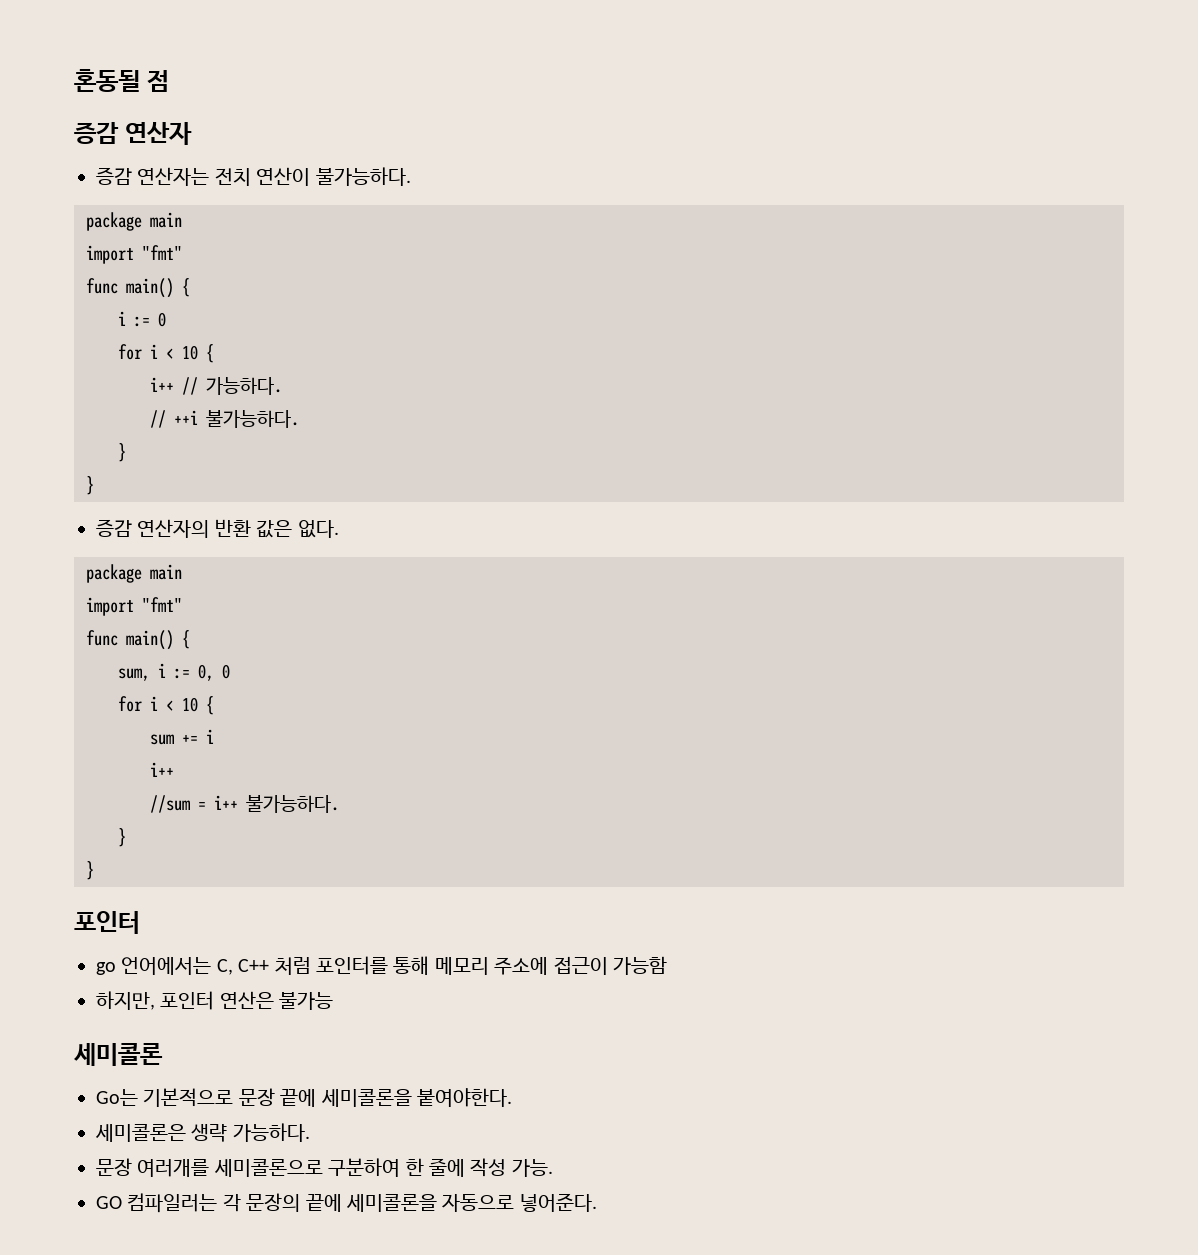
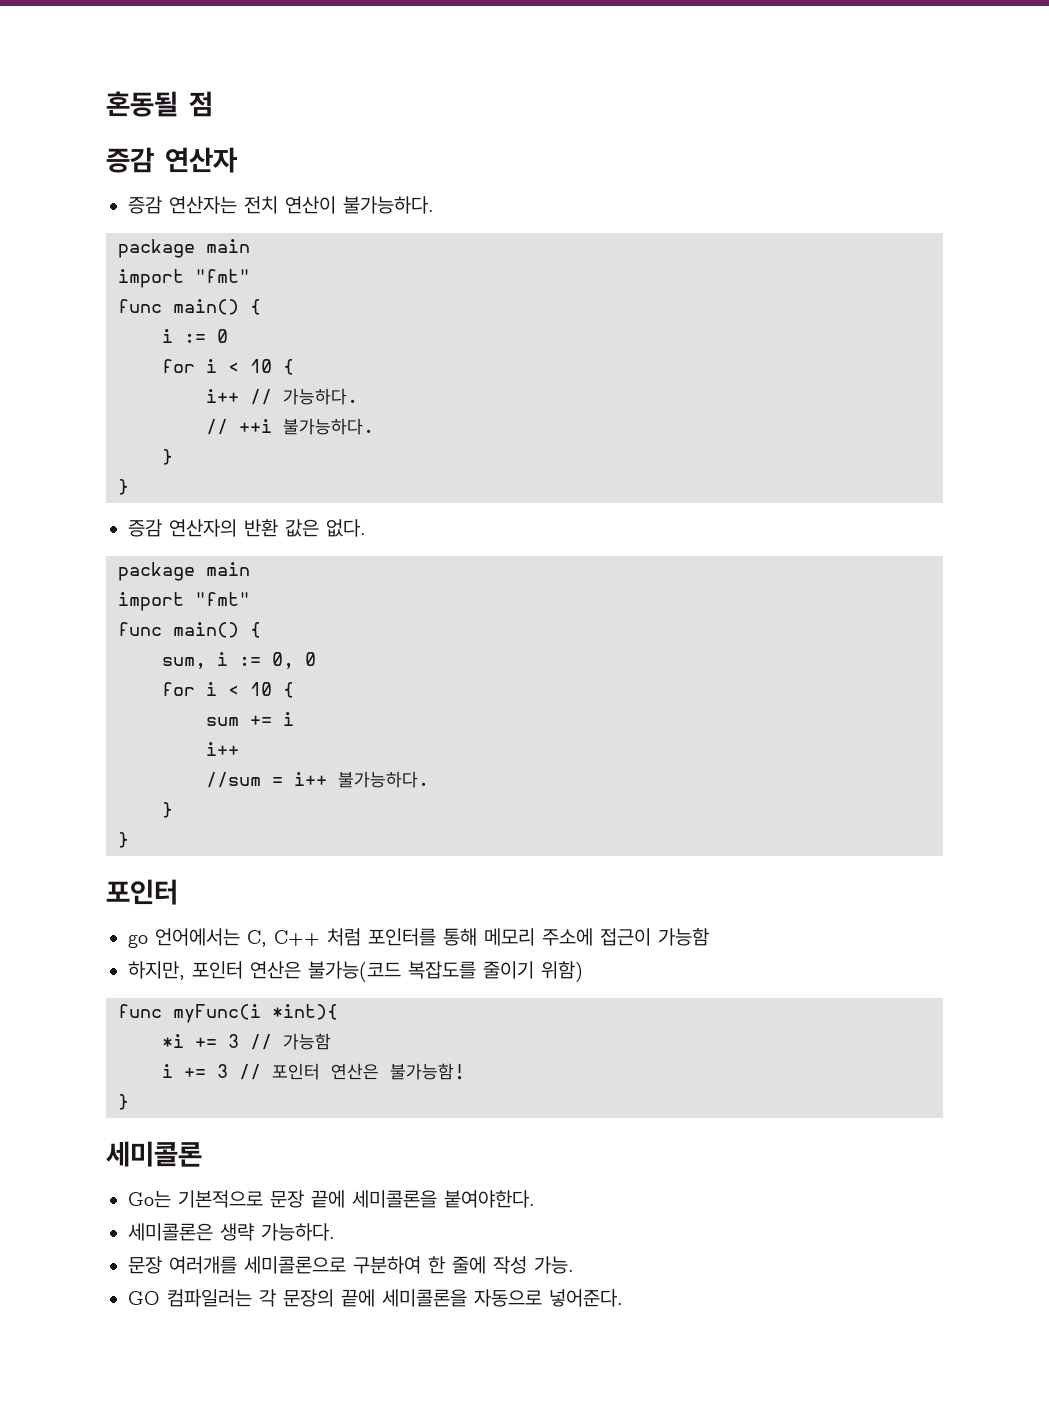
- 하지만, 포인터 연산은 불가능
+ 하지만, 포인터 연산은 불가능(코드 복잡도를 줄이기 위함)
+ func myFunc(i *int){
+ *i += 3 // 가능함
+ i += 3 // 포인터 연산은 불가능함!
+ }

